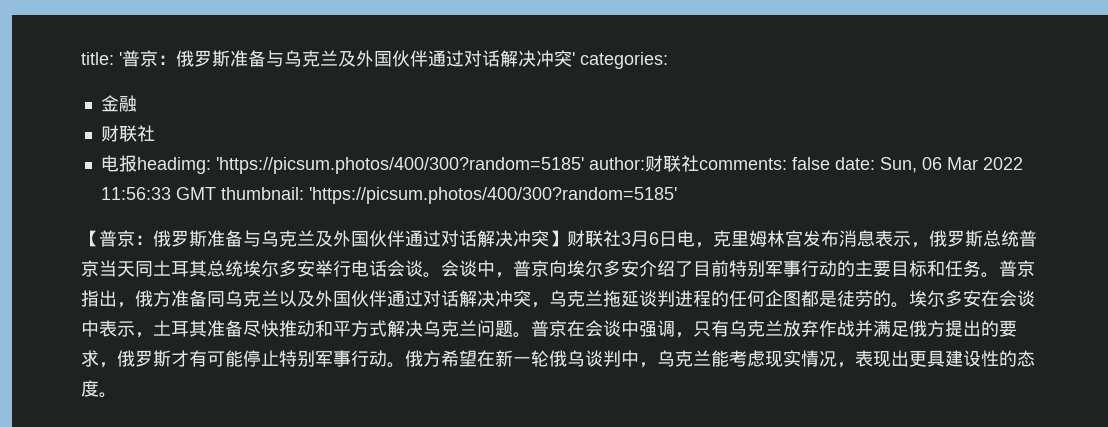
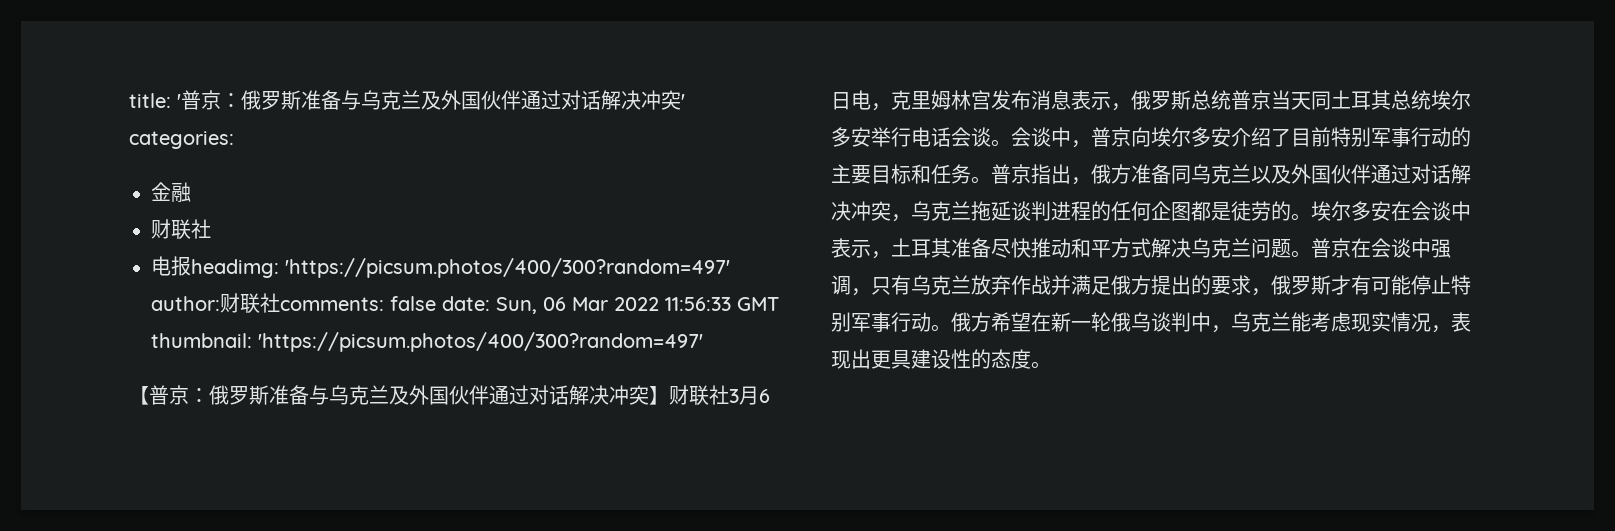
- 电报headimg: 'https://picsum.photos/400/300?random=5185' author:财联社comments: false date: Sun, 06 Mar 2022 11:56:33 GMT thumbnail: 'https://picsum.photos/400/300?random=5185'
+ 电报headimg: 'https://picsum.photos/400/300?random=497' author:财联社comments: false date: Sun, 06 Mar 2022 11:56:33 GMT thumbnail: 'https://picsum.photos/400/300?random=497'

